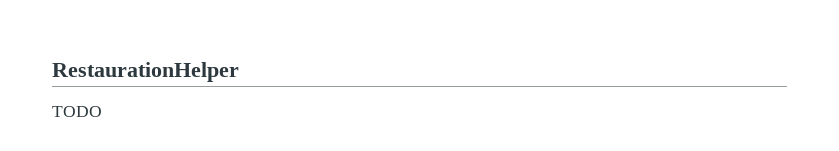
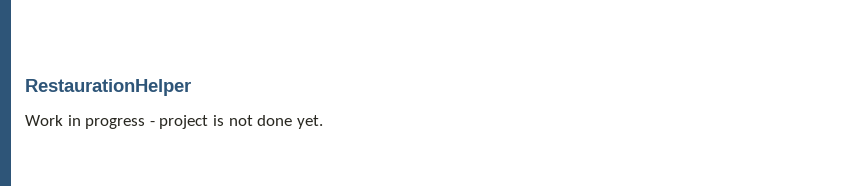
- TODO
+ Work in progress - project is not done yet.

